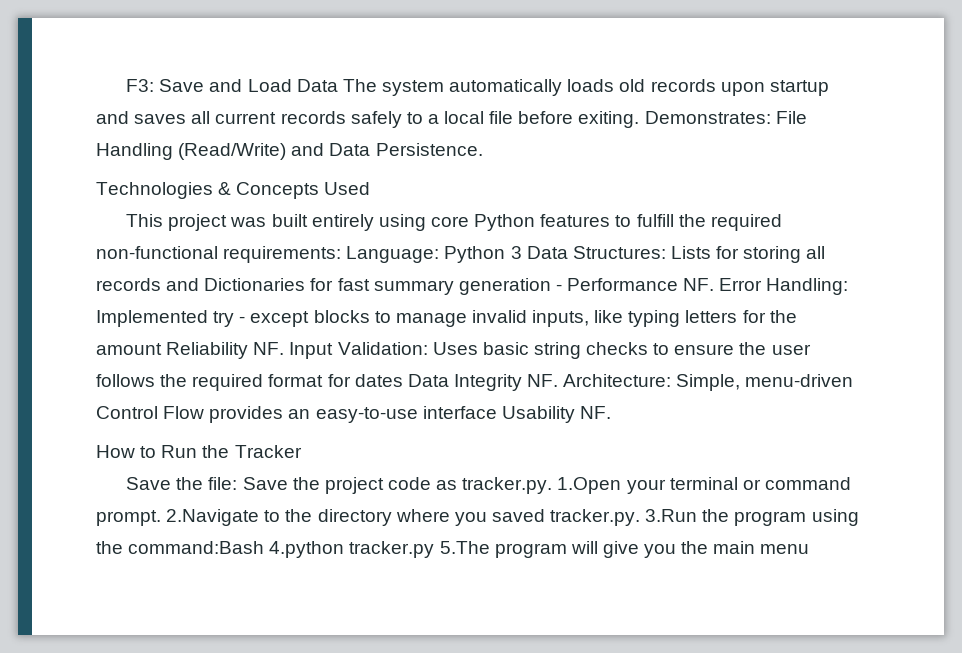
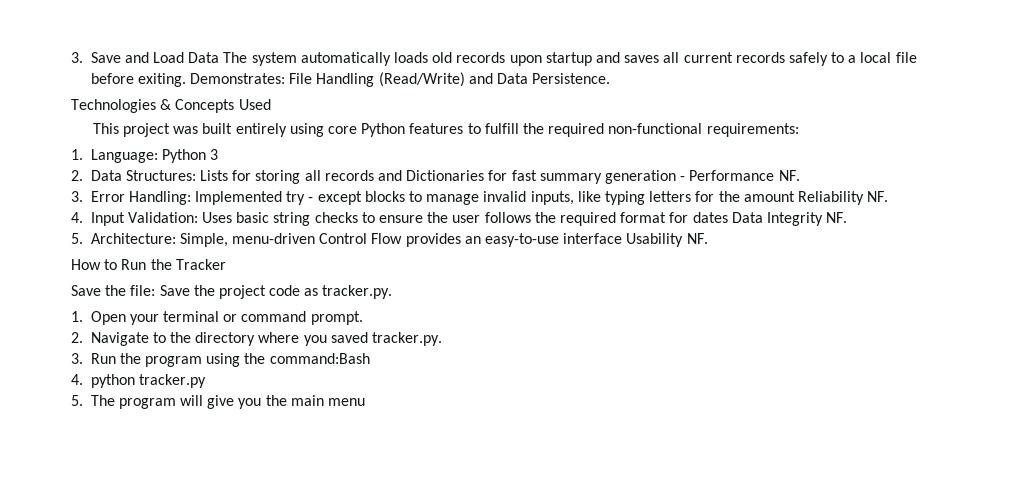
- F3: Save and Load Data The system automatically loads old records upon startup and saves all current records safely to a local file before exiting.
+ 3. Save and Load Data The system automatically loads old records upon startup and saves all current records safely to a local file before exiting.
- This project was built entirely using core Python features to fulfill the required non-functional requirements: Language:
+ This project was built entirely using core Python features to fulfill the required non-functional requirements:
+ 1. Language:
- Python 3 Data Structures:
+ Python 3
+ 2. Data Structures:
- Lists for storing all records and Dictionaries for fast summary generation - Performance NF. Error Handling:
+ Lists for storing all records and Dictionaries for fast summary generation - Performance NF.
+ 3. Error Handling:
- Implemented try - except blocks to manage invalid inputs, like typing letters for the amount Reliability NF. Input Validation:
+ Implemented try - except blocks to manage invalid inputs, like typing letters for the amount Reliability NF.
+ 4. Input Validation:
- Uses basic string checks to ensure the user follows the required format for dates Data Integrity NF. Architecture:
+ Uses basic string checks to ensure the user follows the required format for dates Data Integrity NF.
+ 5. Architecture:
- Save the file: Save the project code as tracker.py. 1.Open your terminal or command prompt. 2.Navigate to the directory where you saved tracker.py. 3.Run the program using the command:Bash 4.python tracker.py 5.The program will give you the main menu
+ Save the file: Save the project code as tracker.py.
+ 1. Open your terminal or command prompt.
+ 2. Navigate to the directory where you saved tracker.py.
+ 3. Run the program using the command:Bash
+ 4. python tracker.py
+ 5. The program will give you the main menu

